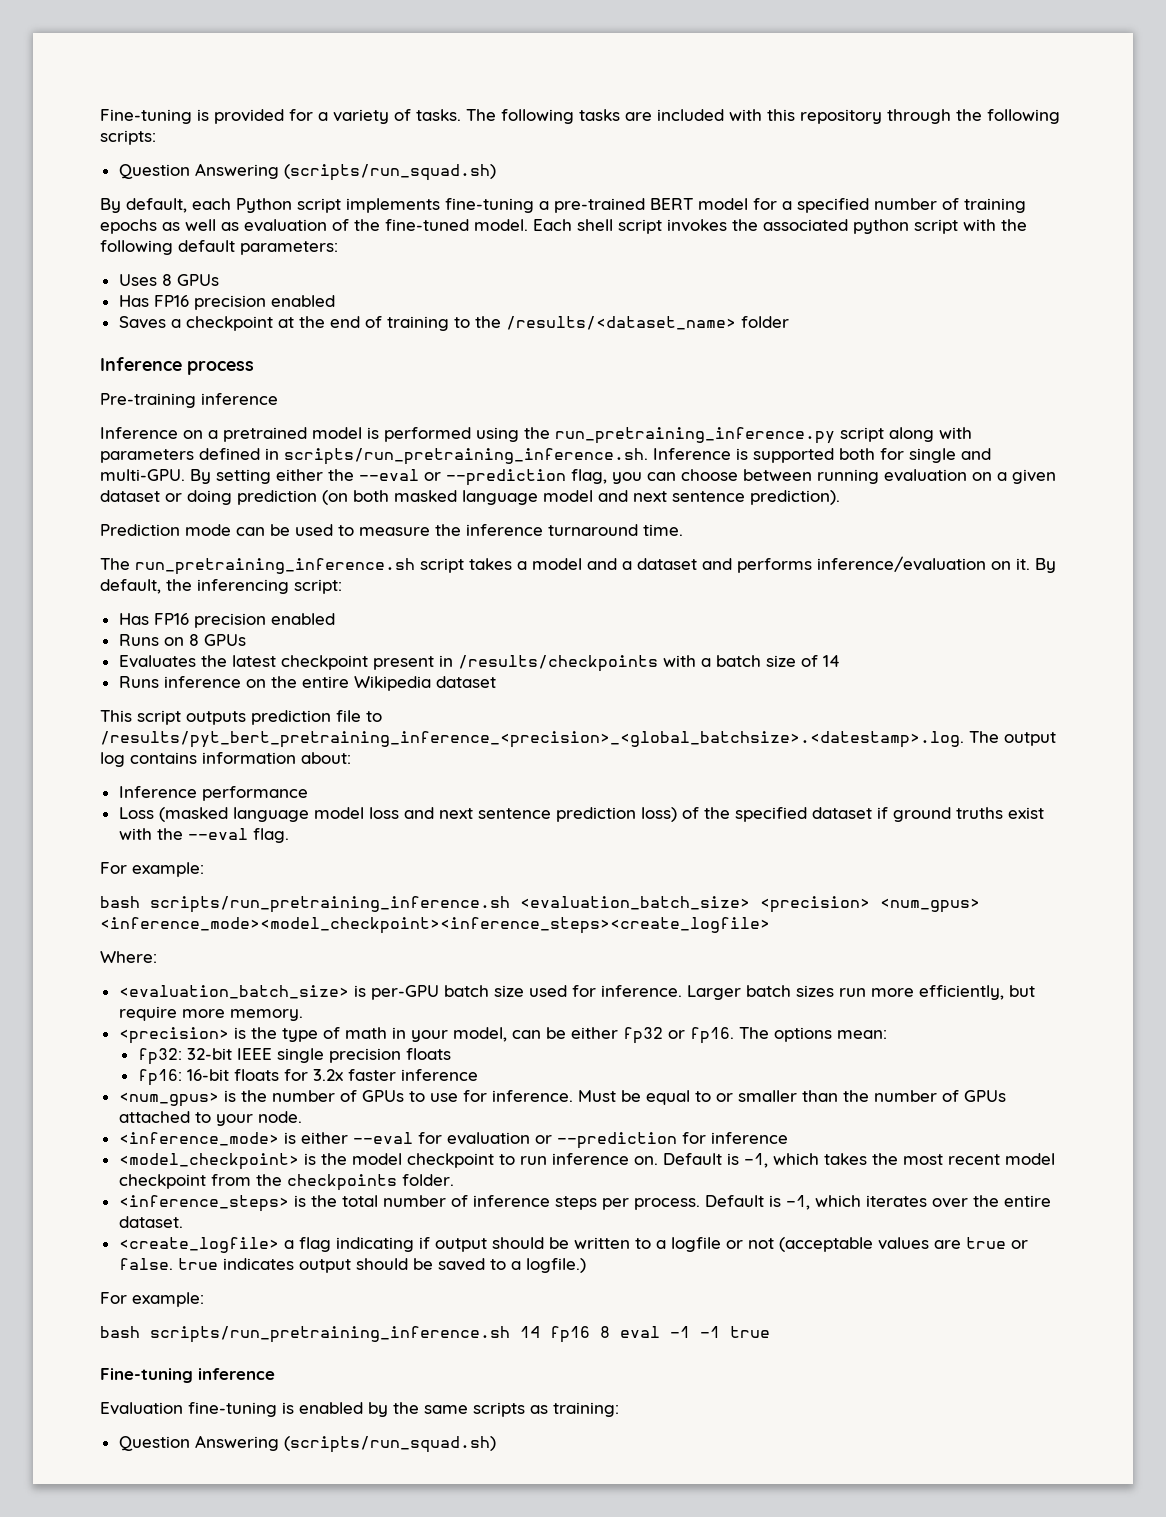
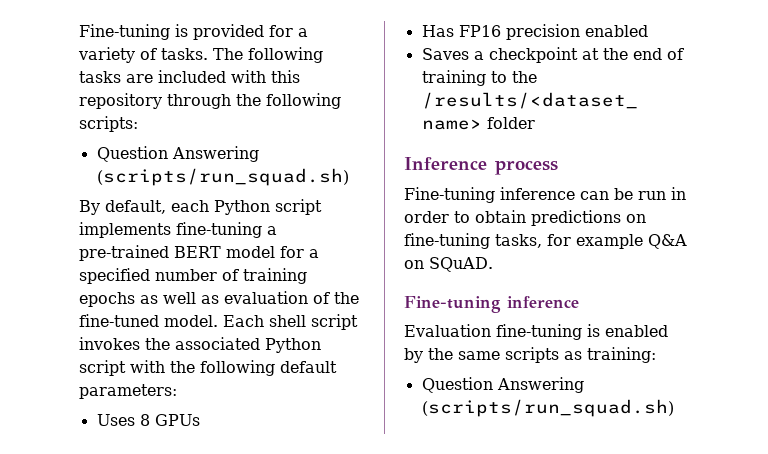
- Each shell script invokes the associated python script with the following default parameters:
+ Each shell script invokes the associated Python script with the following default parameters:
- Pre-training inference
- Inference on a pretrained model is performed using the run_pretraining_inference.py script along with parameters defined in scripts/run_pretraining_inference.sh. Inference is supported both for single and multi-GPU. By setting either the --eval or --prediction flag, you can choose between running evaluation on a given dataset or doing prediction (on both masked language model and next sentence prediction).
- Prediction mode can be used to measure the inference turnaround time.
- The run_pretraining_inference.sh script takes a model and a dataset and performs inference/evaluation on it. By default, the inferencing script:
- Has FP16 precision enabled
- Runs on 8 GPUs
- Evaluates the latest checkpoint present in /results/checkpoints with a batch size of 14
- Runs inference on the entire Wikipedia dataset
- This script outputs prediction file to /results/pyt_bert_pretraining_inference_<precision>_<global_batchsize>.<datestamp>.log. The output log contains information about:
- Inference performance
- Loss (masked language model loss and next sentence prediction loss) of the specified dataset if ground truths exist with the --eval flag.
- For example:
- bash scripts/run_pretraining_inference.sh <evaluation_batch_size> <precision> <num_gpus> <inference_mode><model_checkpoint><inference_steps><create_logfile>
- Where:
- <evaluation_batch_size> is per-GPU batch size used for inference. Larger batch sizes run more efficiently, but require more memory.
- <precision> is the type of math in your model, can be either fp32 or fp16. The options mean:
- fp32: 32-bit IEEE single precision floats
- fp16: 16-bit floats for 3.2x faster inference
- <num_gpus> is the number of GPUs to use for inference. Must be equal to or smaller than the number of GPUs attached to your node.
- <inference_mode> is either --eval for evaluation or --prediction for inference
- <model_checkpoint> is the model checkpoint to run inference on. Default is -1, which takes the most recent model checkpoint from the checkpoints folder.
- <inference_steps> is the total number of inference steps per process. Default is -1, which iterates over the entire dataset.
- <create_logfile> a flag indicating if output should be written to a logfile or not (acceptable values are true or false. true indicates output should be saved to a logfile.)
- For example:
- bash scripts/run_pretraining_inference.sh 14 fp16 8 eval -1 -1 true
+ Fine-tuning inference can be run in order to obtain predictions on fine-tuning tasks, for example Q&A on SQuAD.

